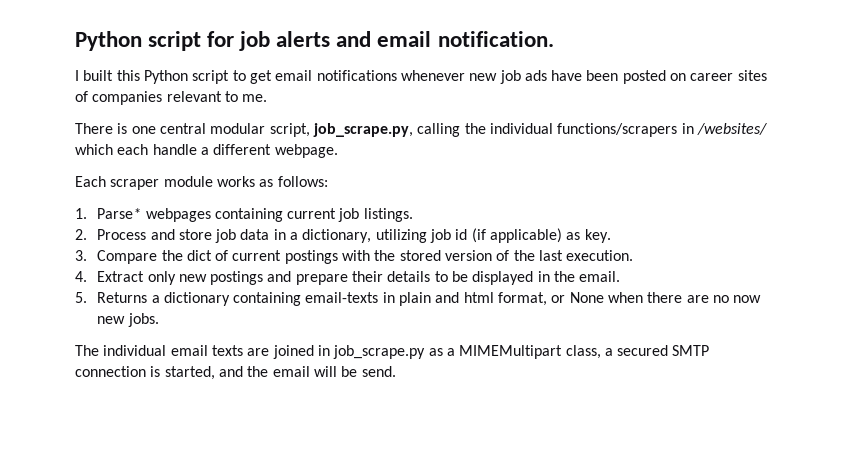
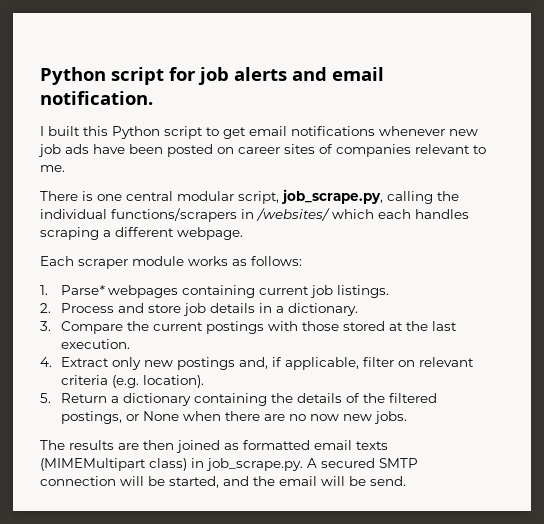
- There is one central modular script, job_scrape.py, calling the individual functions/scrapers in /websites/ which each handle a different webpage.
+ There is one central modular script, job_scrape.py, calling the individual functions/scrapers in /websites/ which each handles scraping a different webpage.
- 2. Process and store job data in a dictionary, utilizing job id (if applicable) as key.
+ 2. Process and store job details in a dictionary.
- 3. Compare the dict of current postings with the stored version of the last execution.
+ 3. Compare the current postings with those stored at the last execution.
- 4. Extract only new postings and prepare their details to be displayed in the email.
+ 4. Extract only new postings and, if applicable, filter on relevant criteria (e.g. location).
- 5. Returns a dictionary containing email-texts in plain and html format, or None when there are no now new jobs.
+ 5. Return a dictionary containing the details of the filtered postings, or None when there are no now new jobs.
- The individual email texts are joined in job_scrape.py as a MIMEMultipart class, a secured SMTP connection is started, and the email will be send.
+ The results are then joined as formatted email texts (MIMEMultipart class) in job_scrape.py. A secured SMTP connection will be started, and the email will be send.

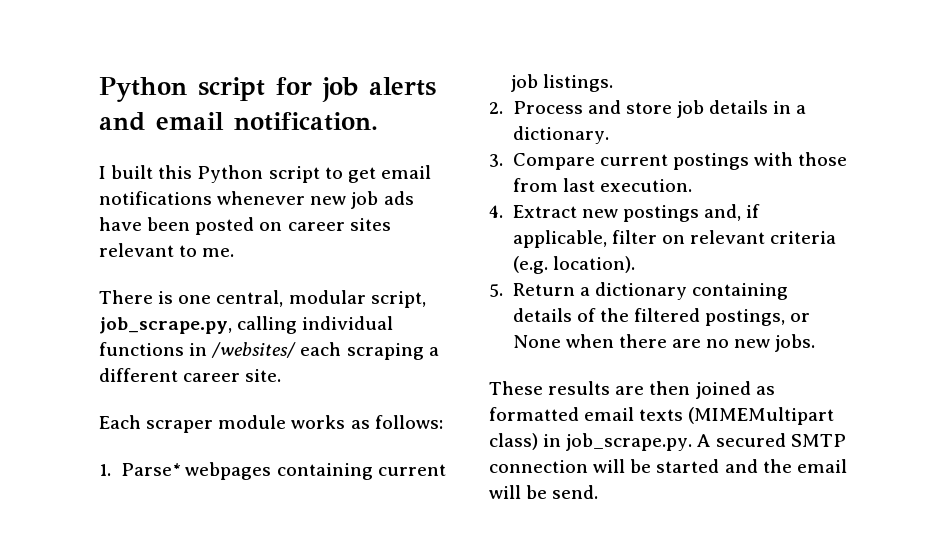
- I built this Python script to get email notifications whenever new job ads have been posted on career sites of companies relevant to me.
+ I built this Python script to get email notifications whenever new job ads have been posted on career sites relevant to me.
- There is one central modular script, job_scrape.py, calling the individual functions/scrapers in /websites/ which each handles scraping a different webpage.
+ There is one central, modular script, job_scrape.py, calling individual functions in /websites/ each scraping a different career site.
- 3. Compare the current postings with those stored at the last execution.
+ 3. Compare current postings with those from last execution.
- 4. Extract only new postings and, if applicable, filter on relevant criteria (e.g. location).
+ 4. Extract new postings and, if applicable, filter on relevant criteria (e.g. location).
- 5. Return a dictionary containing the details of the filtered postings, or None when there are no now new jobs.
+ 5. Return a dictionary containing details of the filtered postings, or None when there are no new jobs.
- The results are then joined as formatted email texts (MIMEMultipart class) in job_scrape.py. A secured SMTP connection will be started, and the email will be send.
+ These results are then joined as formatted email texts (MIMEMultipart class) in job_scrape.py. A secured SMTP connection will be started and the email will be send.

